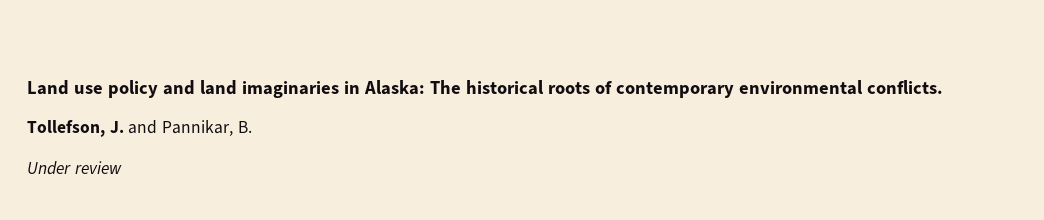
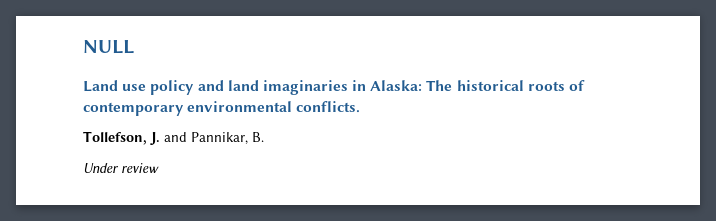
+ NULL

